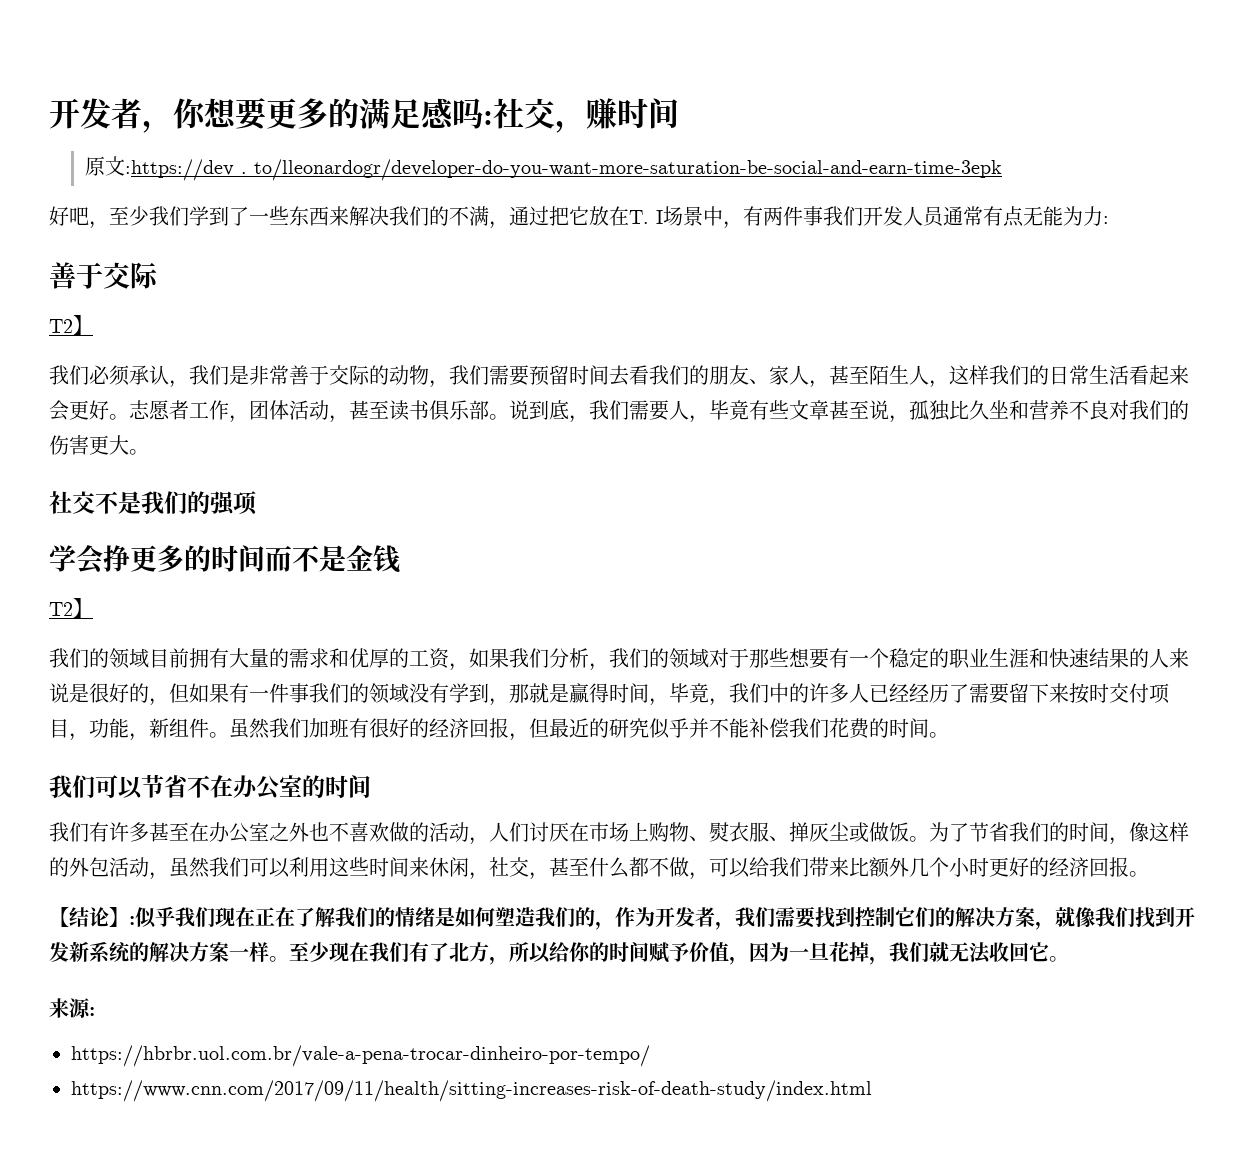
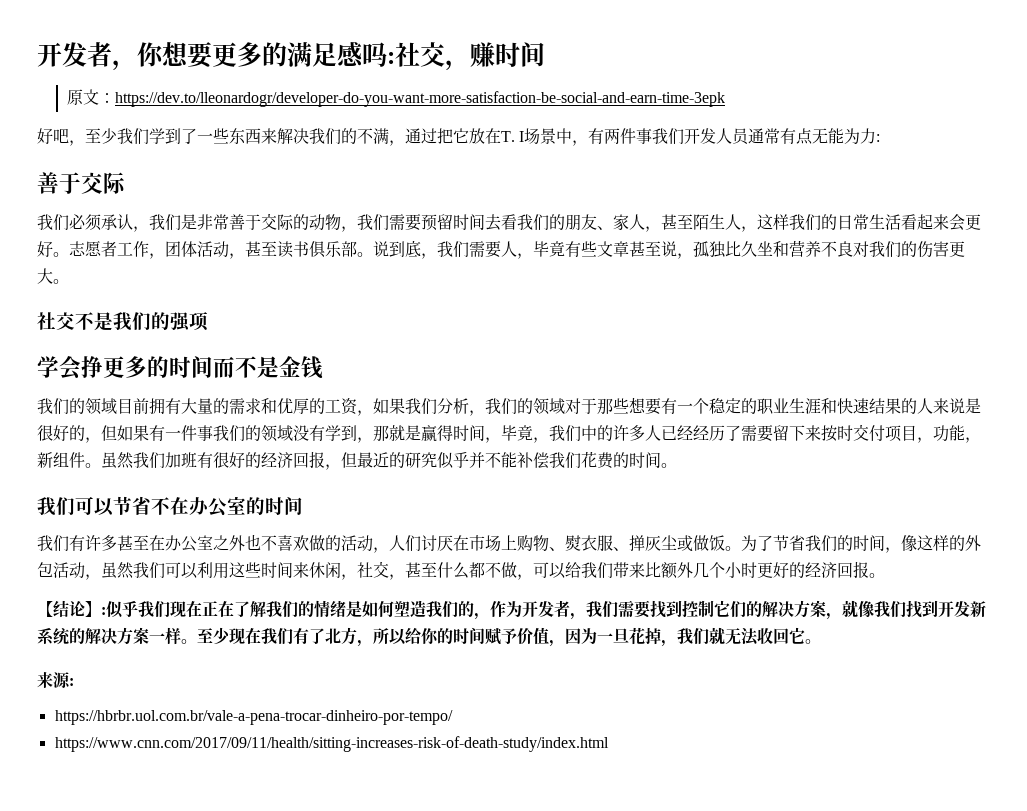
- 原文:https://dev . to/lleonardogr/developer-do-you-want-more-saturation-be-social-and-earn-time-3epk
+ 原文：https://dev.to/lleonardogr/developer-do-you-want-more-satisfaction-be-social-and-earn-time-3epk
  好吧，至少我们学到了一些东西来解决我们的不满，通过把它放在T. I场景中，有两件事我们开发人员通常有点无能为力:
  善于交际
- T2】
  学会挣更多的时间而不是金钱
- T2】

